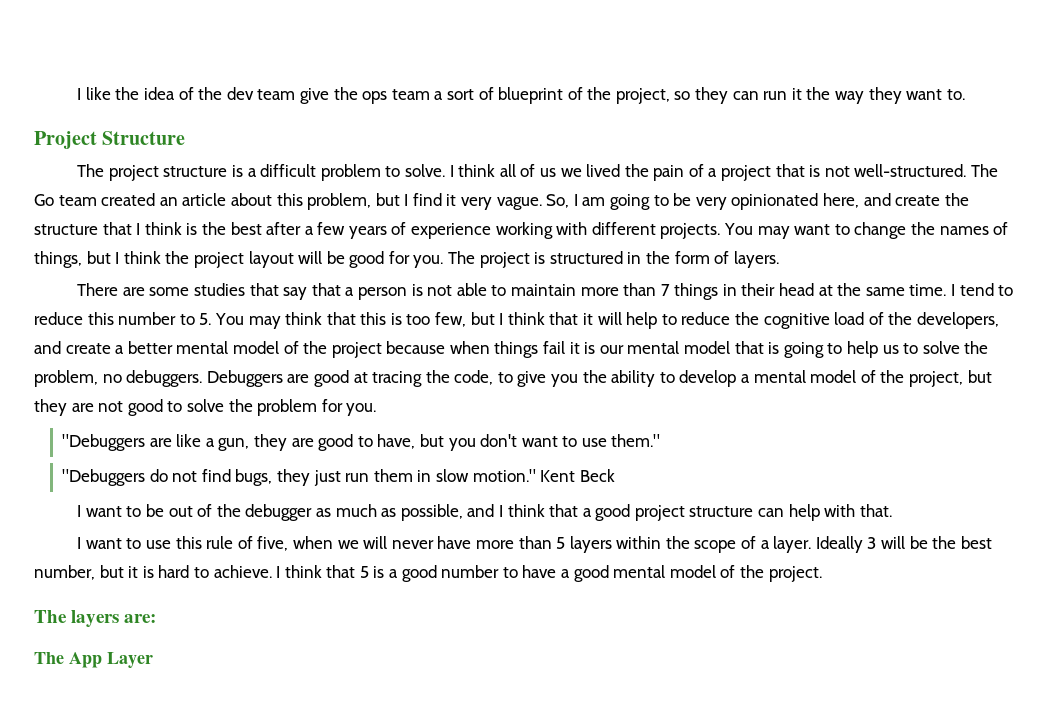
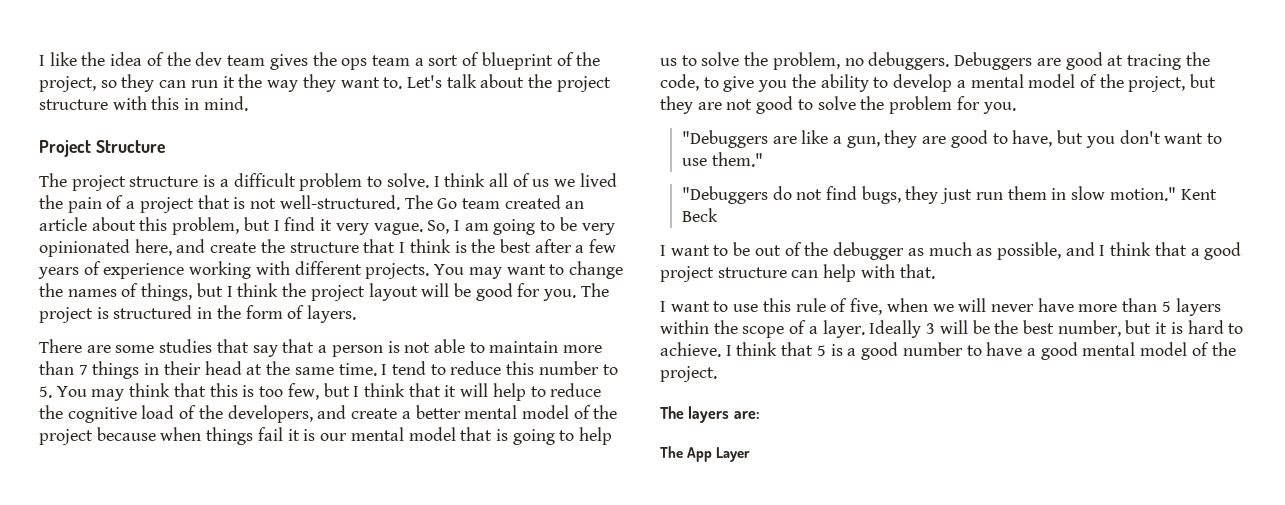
- I like the idea of the dev team give the ops team a sort of blueprint of the project, so they can run it the way they want to.
+ I like the idea of the dev team gives the ops team a sort of blueprint of the project, so they can run it the way they want to. Let's talk about the project structure with this in mind.

